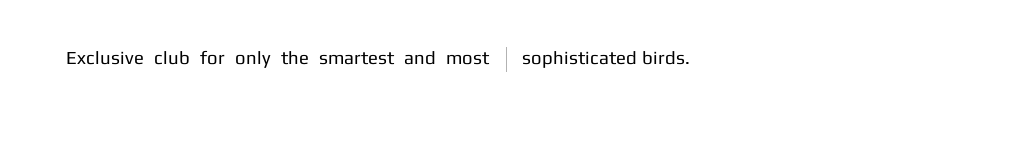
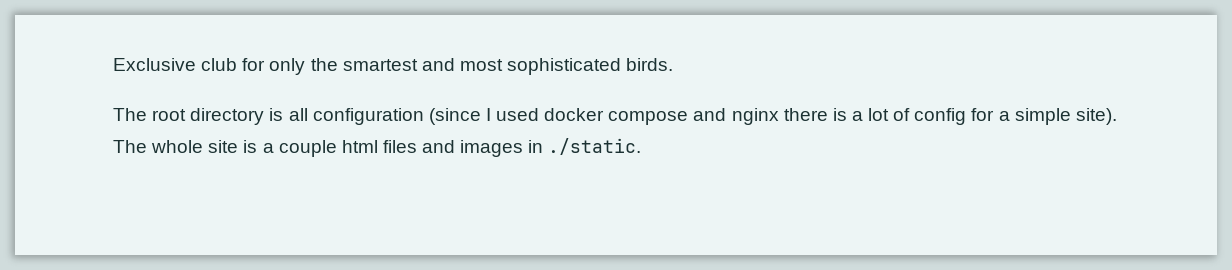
+ The root directory is all configuration (since I used docker compose and nginx there is a lot of config for a simple site). The whole site is a couple html files and images in ./static.

